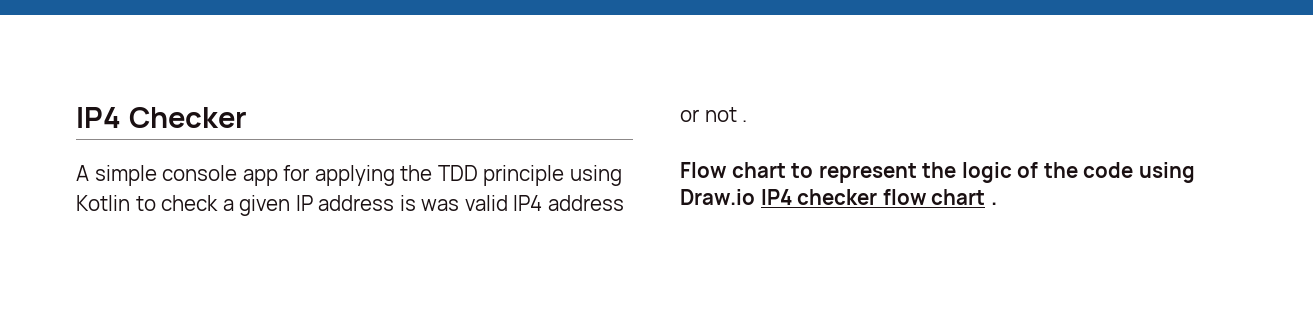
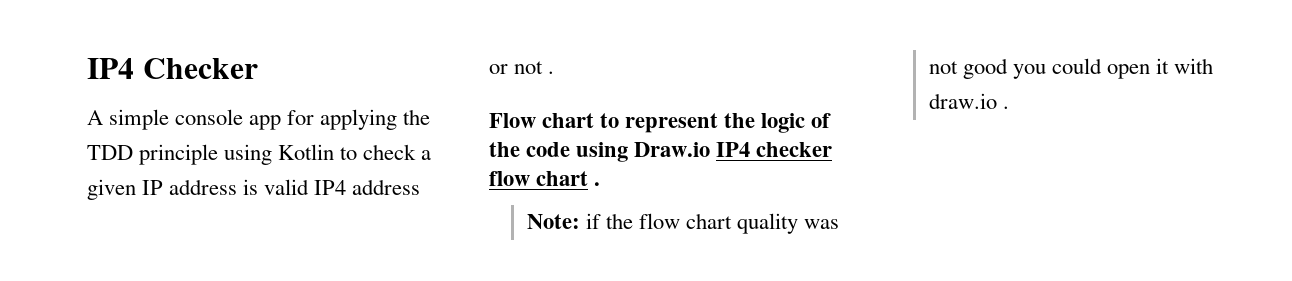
- A simple console app for applying the TDD principle using Kotlin to check a given IP address is was valid IP4 address or not .
+ A simple console app for applying the TDD principle using Kotlin to check a given IP address is valid IP4 address or not .
+ Note: if the flow chart quality was not good you could open it with draw.io .

